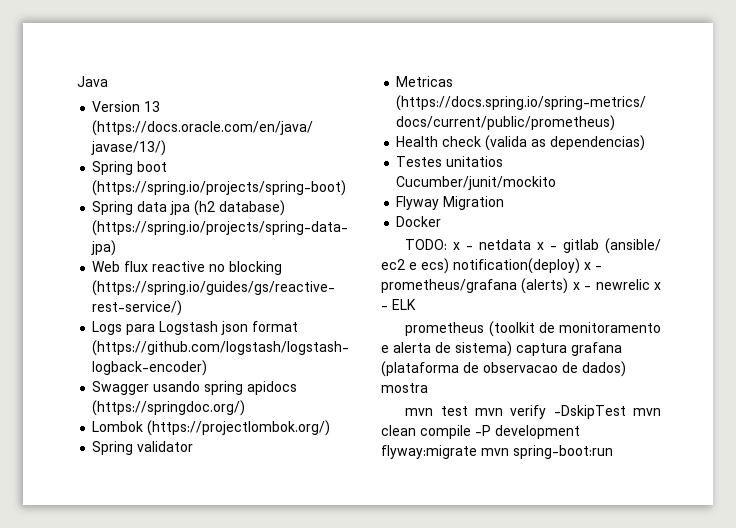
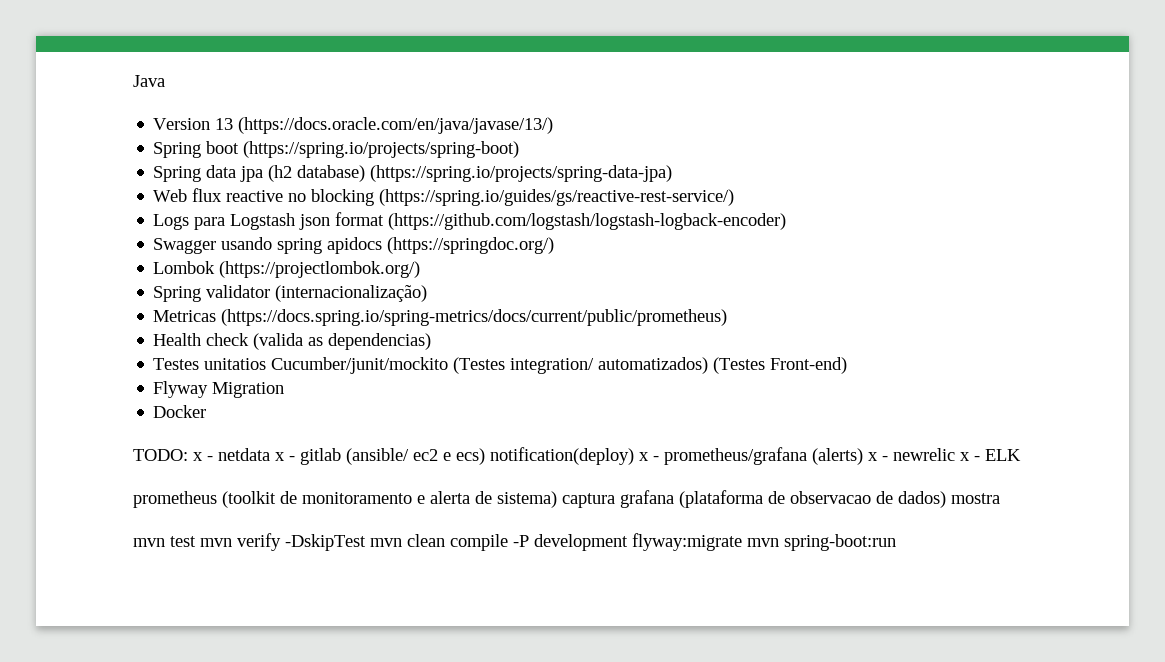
- Spring validator
+ Spring validator (internacionalização)
- Testes unitatios Cucumber/junit/mockito
+ Testes unitatios Cucumber/junit/mockito (Testes integration/ automatizados) (Testes Front-end)

